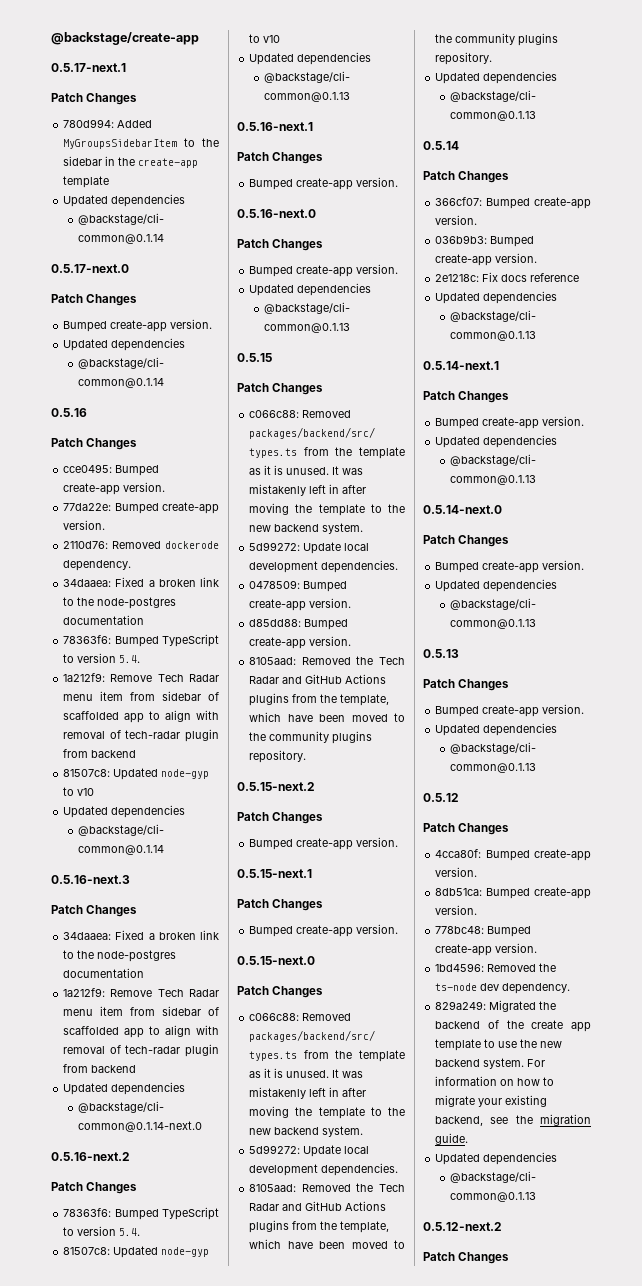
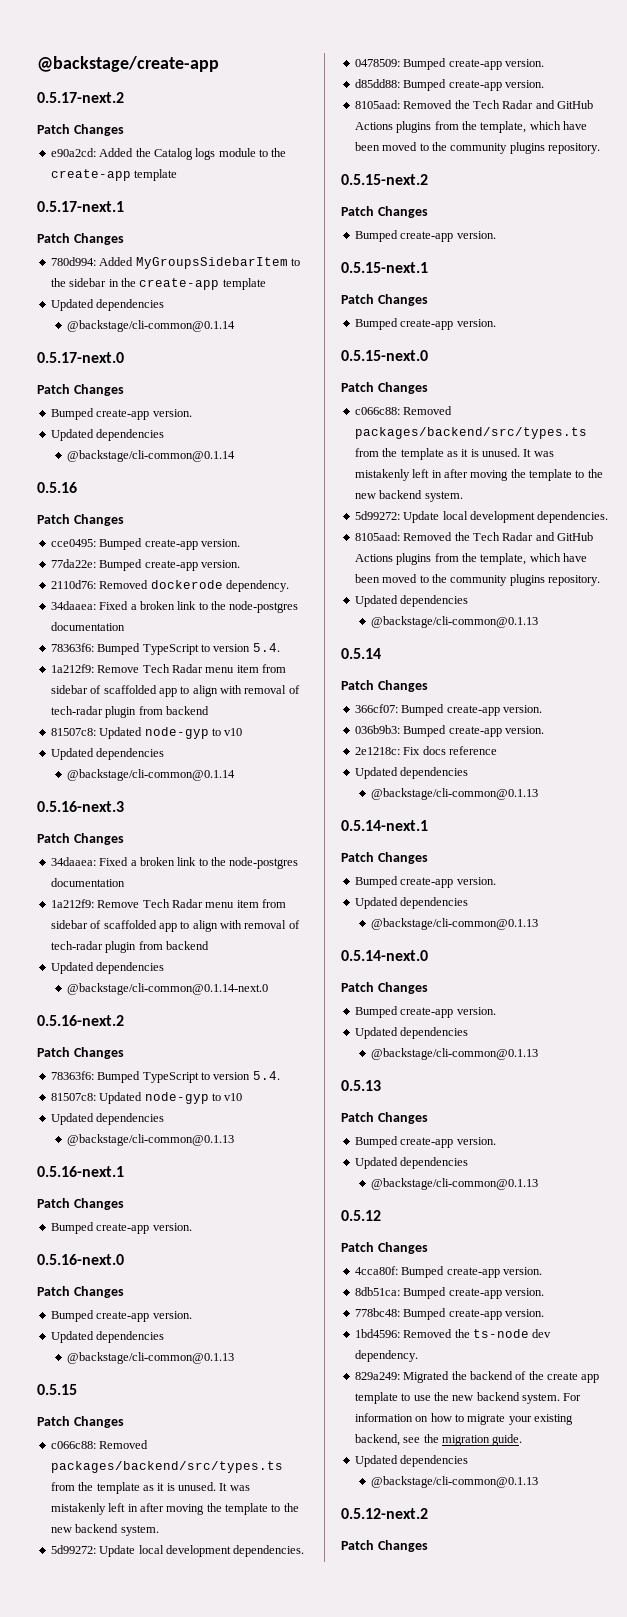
+ 0.5.17-next.2
+ Patch Changes
+ e90a2cd: Added the Catalog logs module to the create-app template

